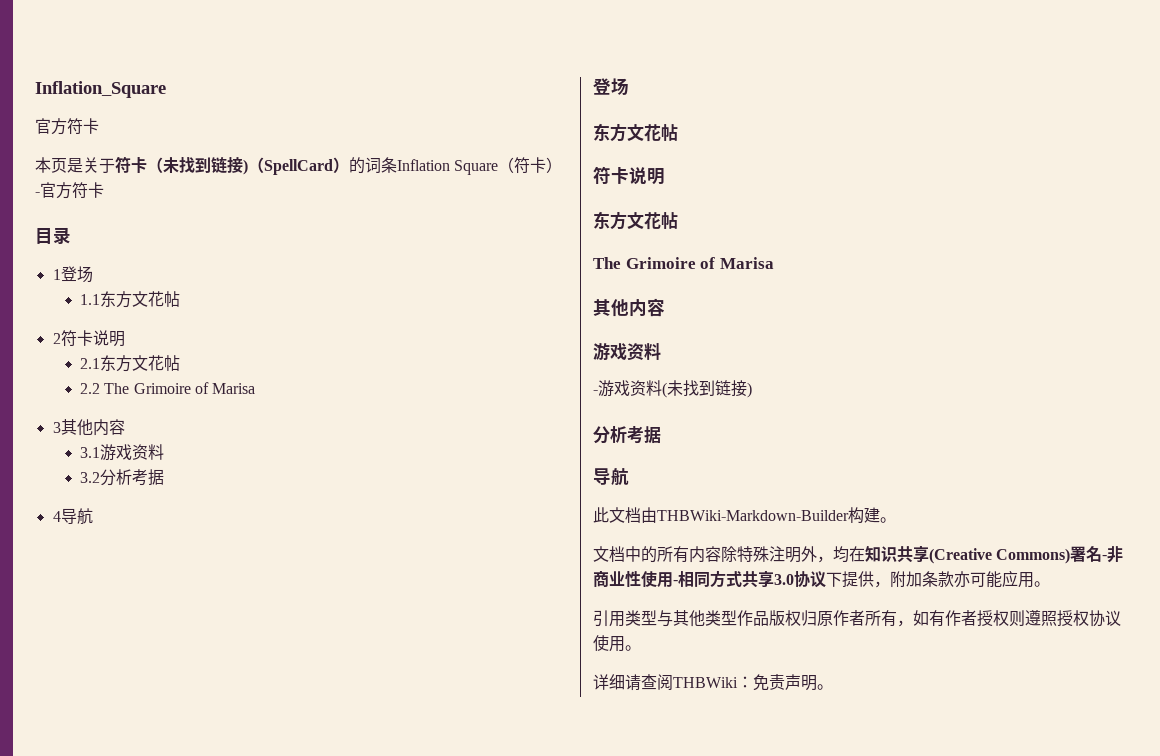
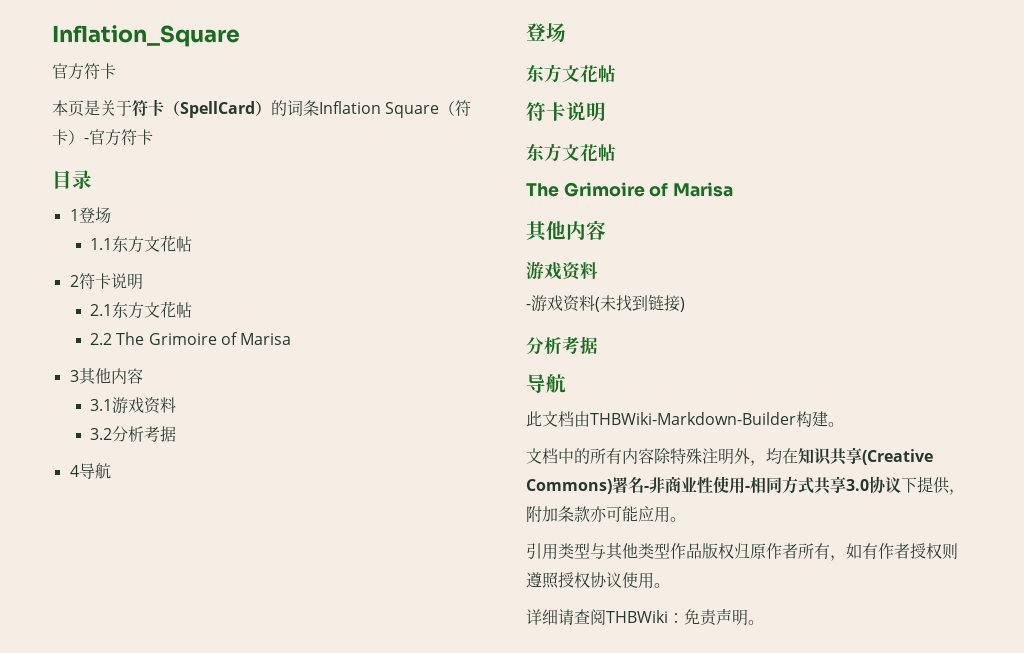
- 本页是关于符卡（未找到链接)（SpellCard）的词条Inflation Square（符卡）-官方符卡
+ 本页是关于符卡（SpellCard）的词条Inflation Square（符卡）-官方符卡

